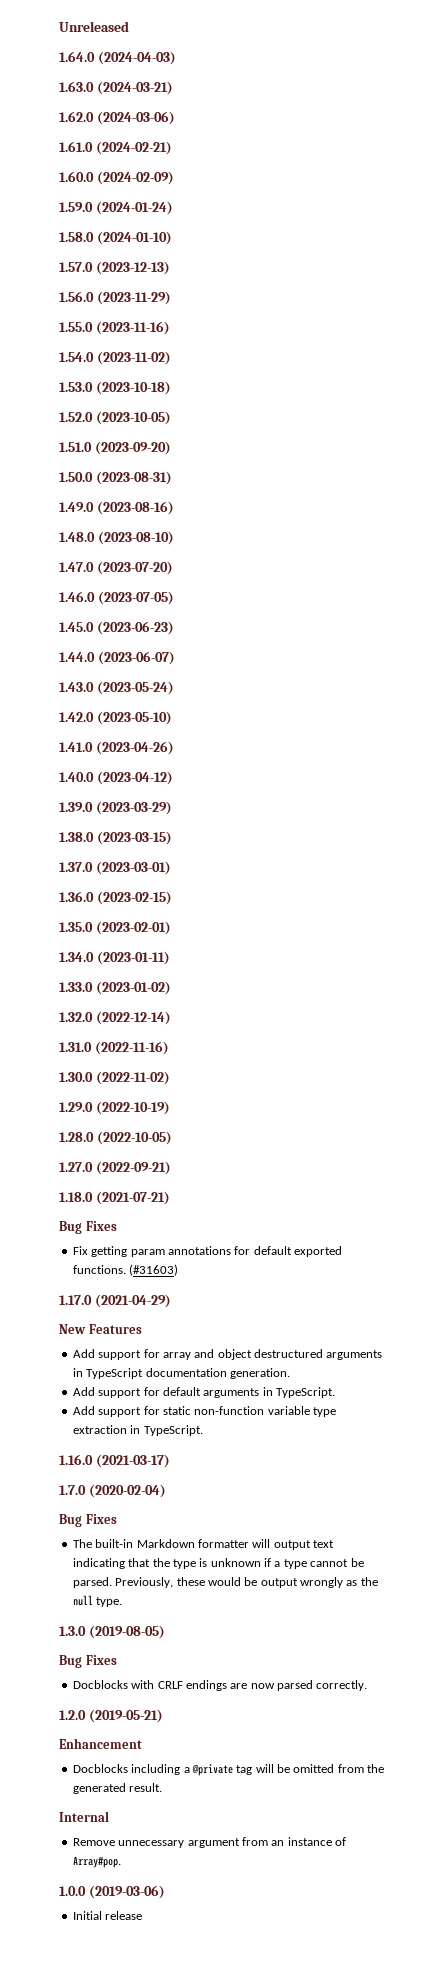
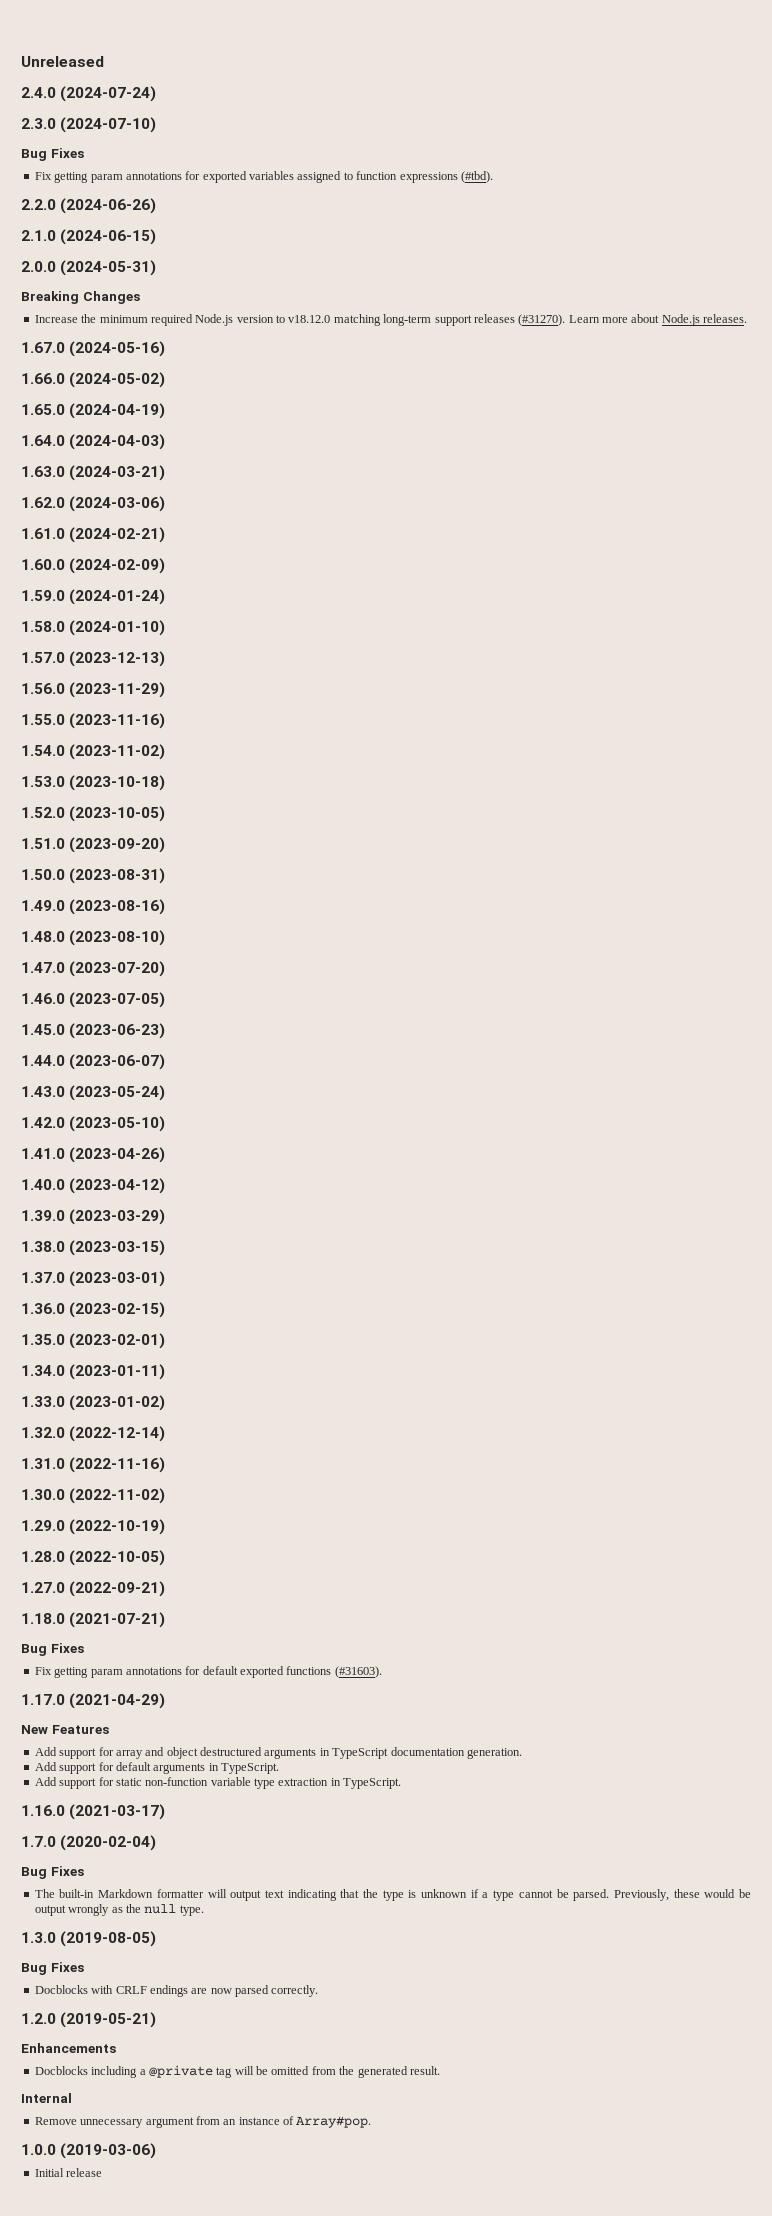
+ 2.4.0 (2024-07-24)
+ 2.3.0 (2024-07-10)
+ Bug Fixes
+ Fix getting param annotations for exported variables assigned to function expressions (#tbd).
+ 2.2.0 (2024-06-26)
+ 2.1.0 (2024-06-15)
+ 2.0.0 (2024-05-31)
+ Breaking Changes
+ Increase the minimum required Node.js version to v18.12.0 matching long-term support releases (#31270). Learn more about Node.js releases.
+ 1.67.0 (2024-05-16)
+ 1.66.0 (2024-05-02)
+ 1.65.0 (2024-04-19)
- Fix getting param annotations for default exported functions. (#31603)
+ Fix getting param annotations for default exported functions (#31603).
- Enhancement
+ Enhancements

